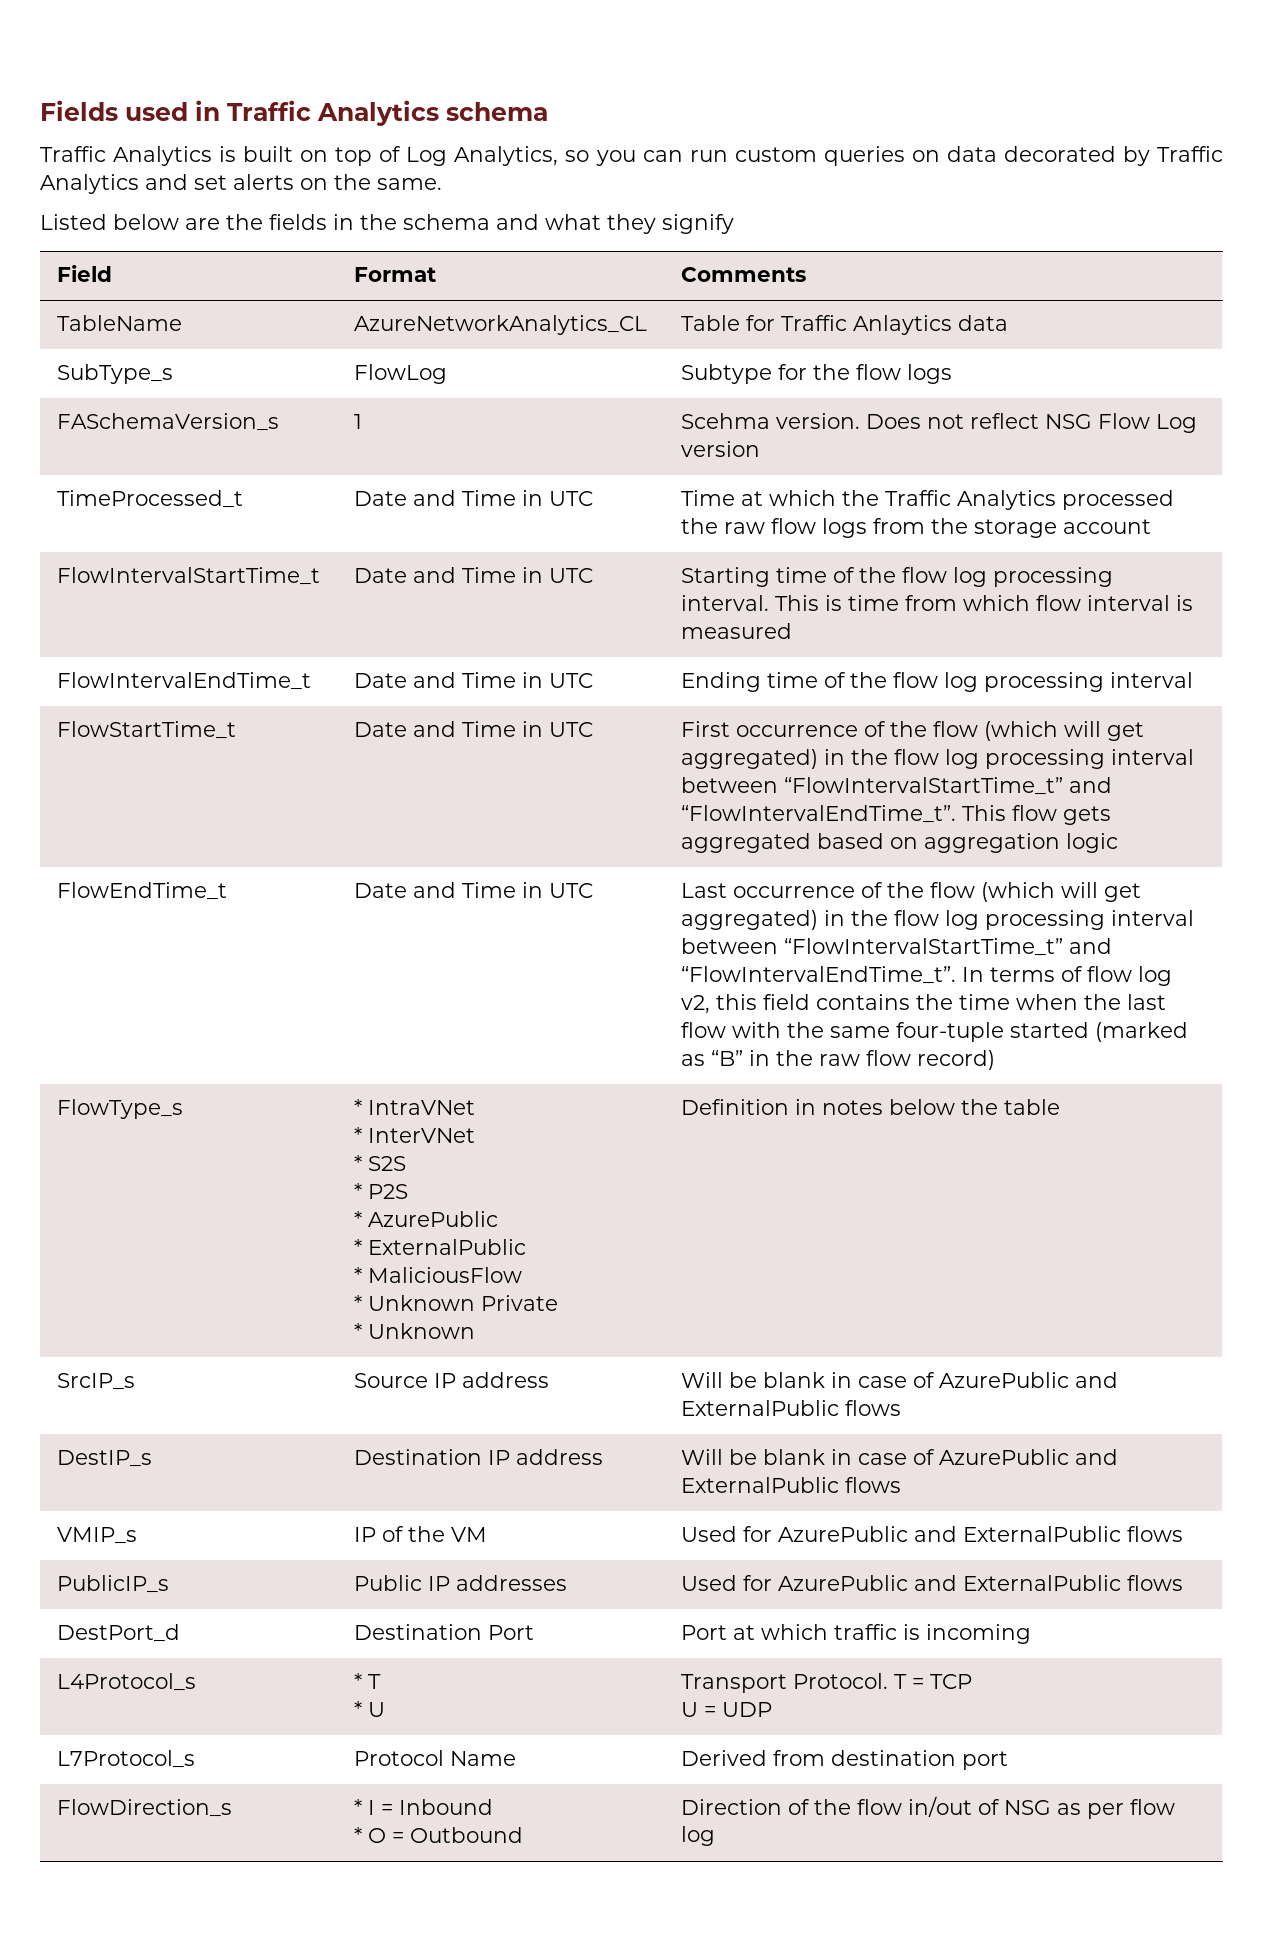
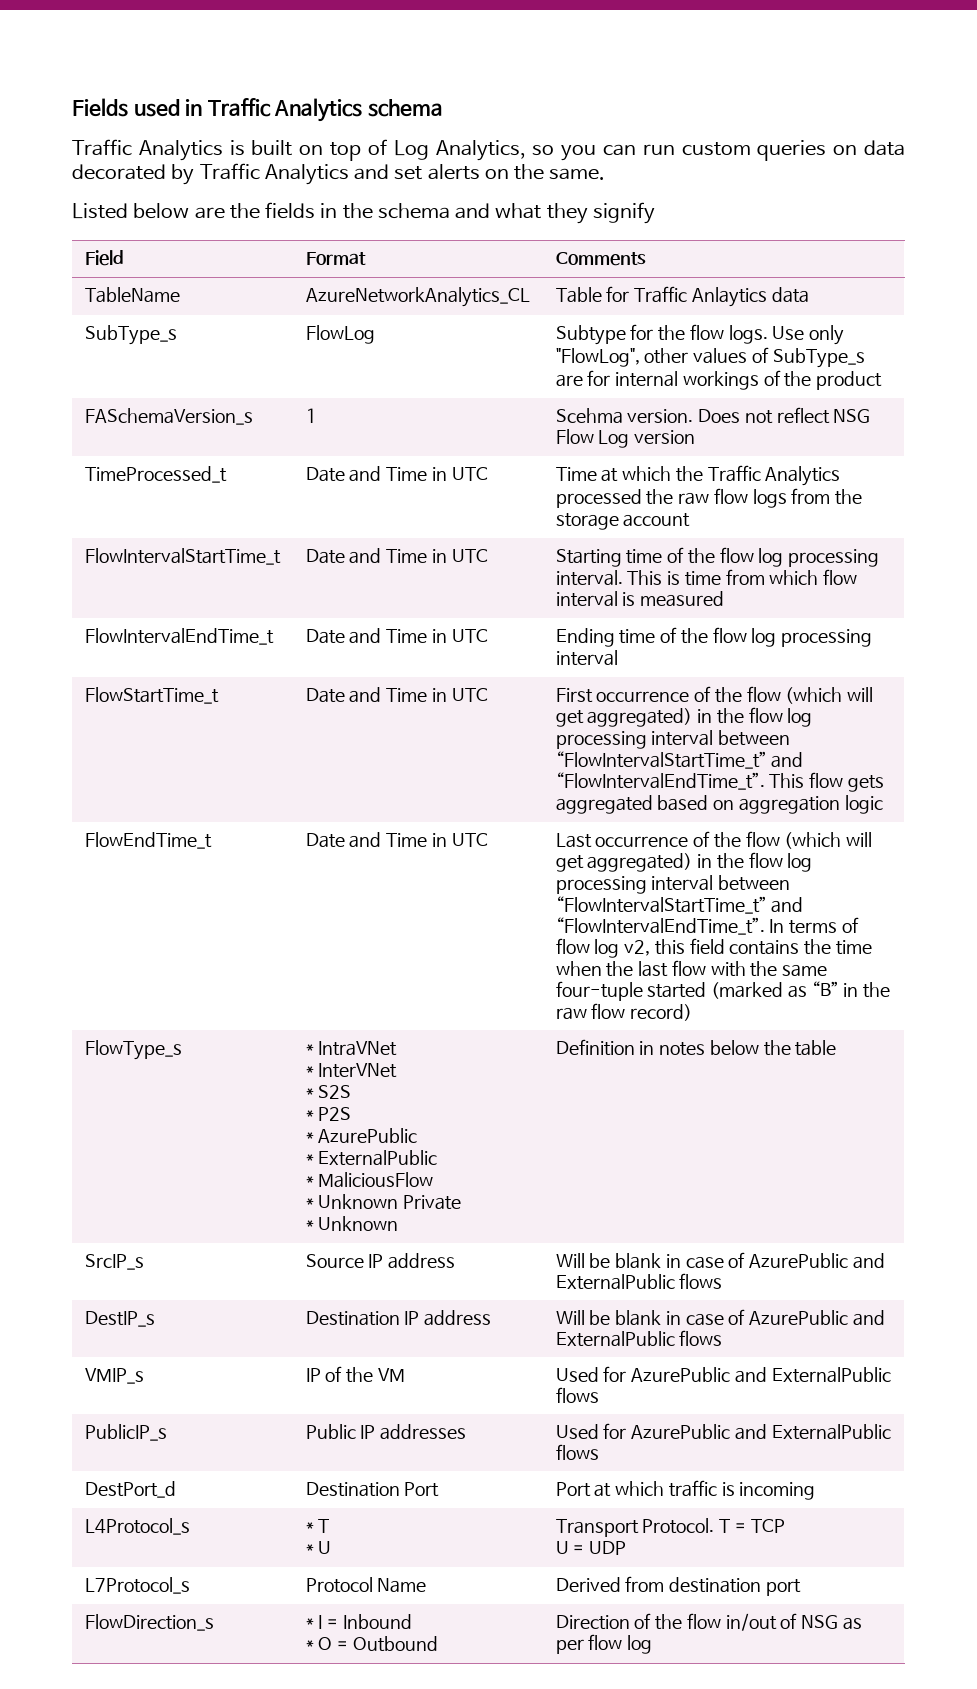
- SubType_s | FlowLog | Subtype for the flow logs
+ SubType_s | FlowLog | Subtype for the flow logs. Use only "FlowLog", other values of SubType_s are for internal workings of the product

